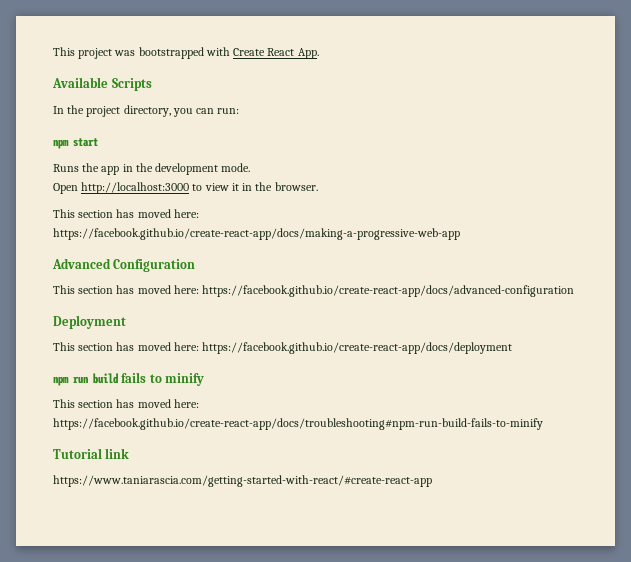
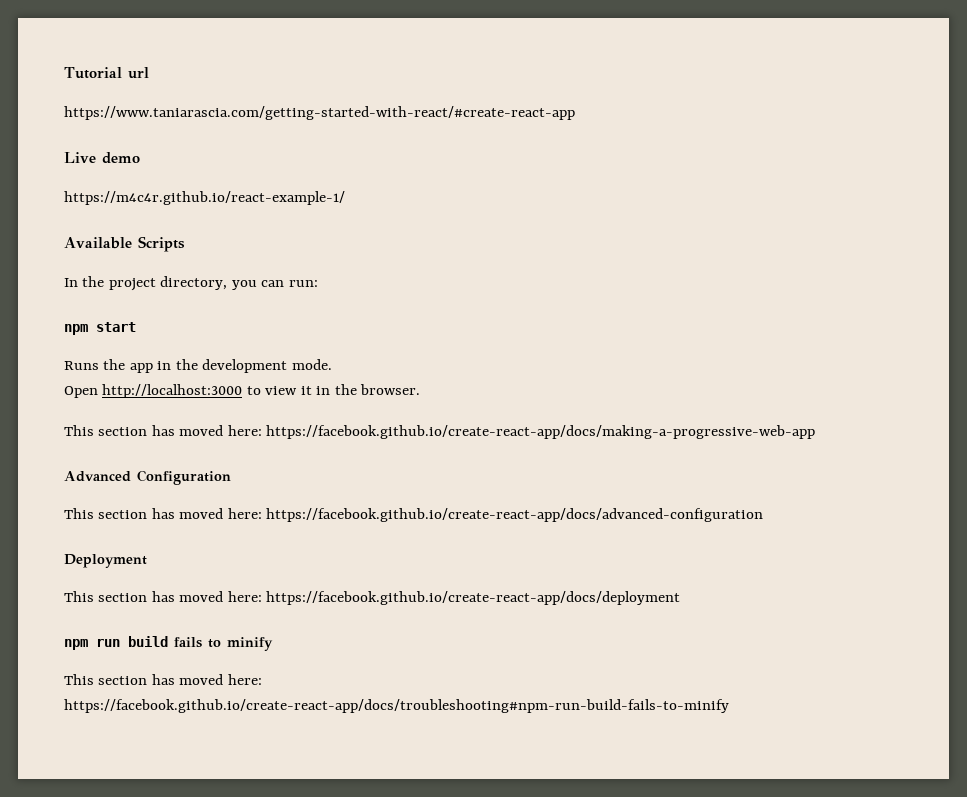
- This project was bootstrapped with Create React App.
+ Tutorial url
+ https://www.taniarascia.com/getting-started-with-react/#create-react-app
+ Live demo
+ https://m4c4r.github.io/react-example-1/
- Tutorial link
- https://www.taniarascia.com/getting-started-with-react/#create-react-app

